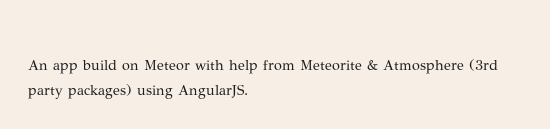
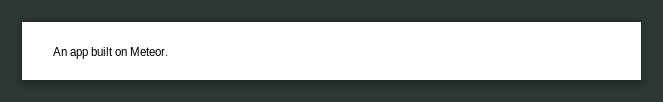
- An app build on Meteor with help from Meteorite & Atmosphere (3rd party packages) using AngularJS.
+ An app built on Meteor.

